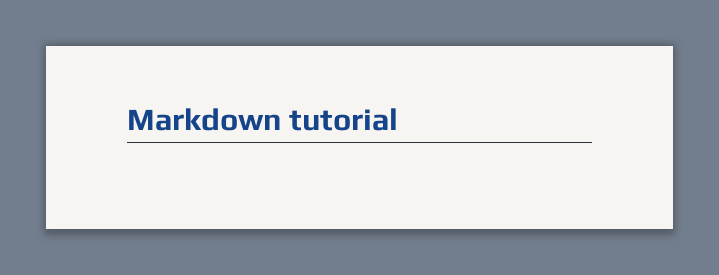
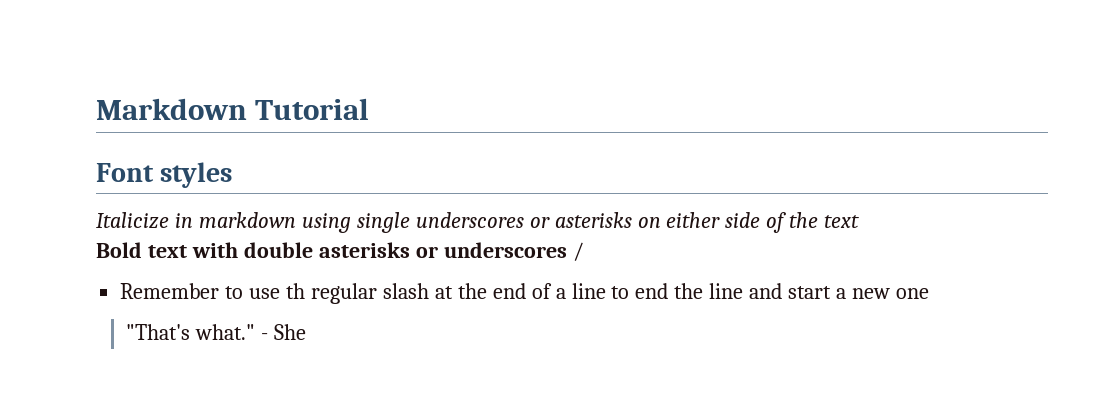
- Markdown tutorial
+ Markdown Tutorial
+ Font styles
+ Italicize in markdown using single underscores or asterisks on either side of the text
+ Bold text with double asterisks or underscores /
+ Remember to use th regular slash at the end of a line to end the line and start a new one
+ "That's what." - She

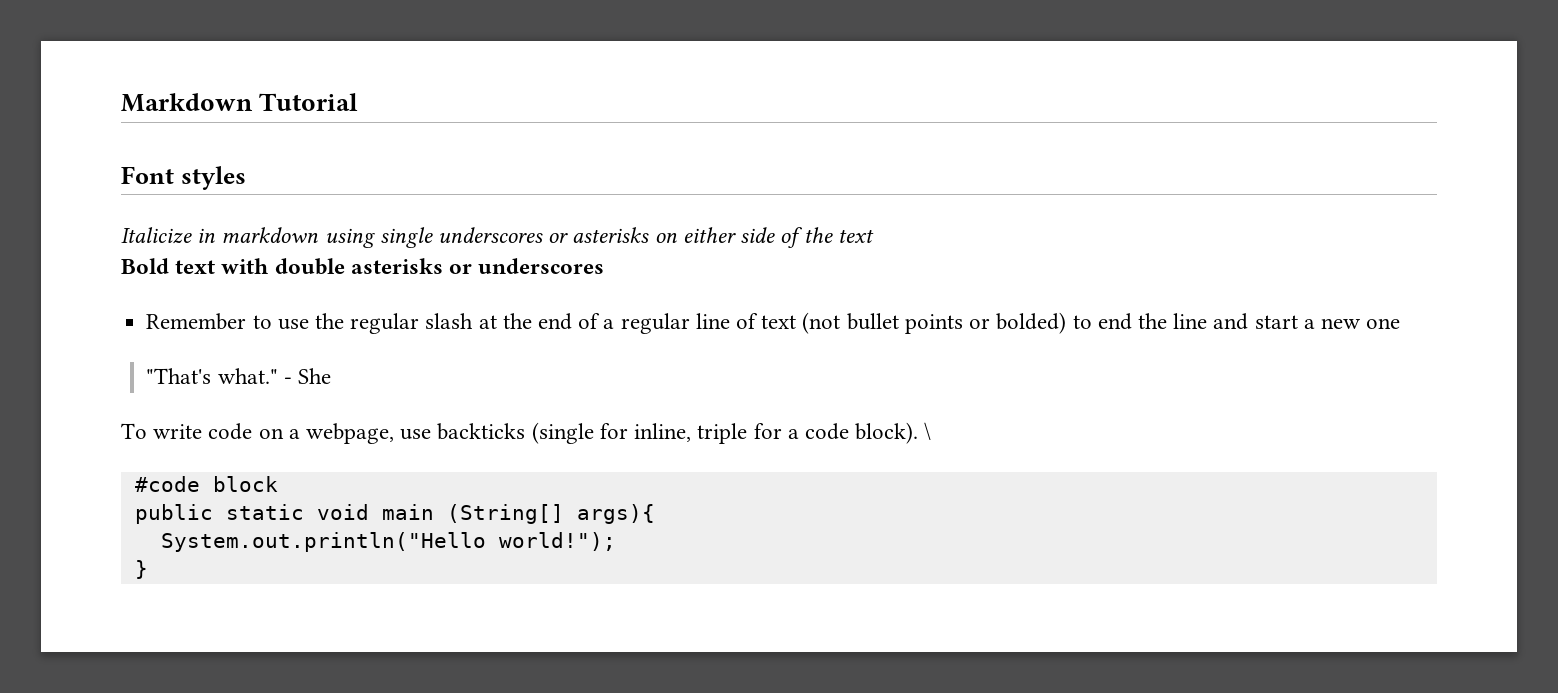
- Bold text with double asterisks or underscores /
+ Bold text with double asterisks or underscores
- Remember to use th regular slash at the end of a line to end the line and start a new one
+ Remember to use the regular slash at the end of a regular line of text (not bullet points or bolded) to end the line and start a new one
+ To write code on a webpage, use backticks (single for inline, triple for a code block). \
+ #code block
+ public static void main (String[] args){
+ System.out.println("Hello world!");
+ }

